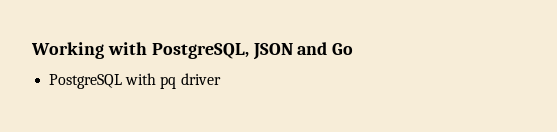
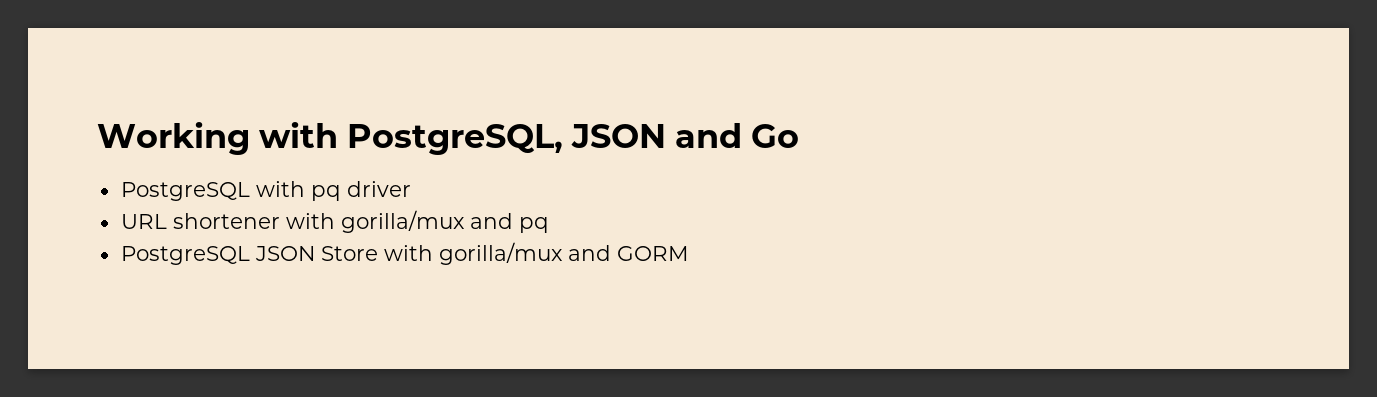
+ URL shortener with gorilla/mux and pq
+ PostgreSQL JSON Store with gorilla/mux and GORM

